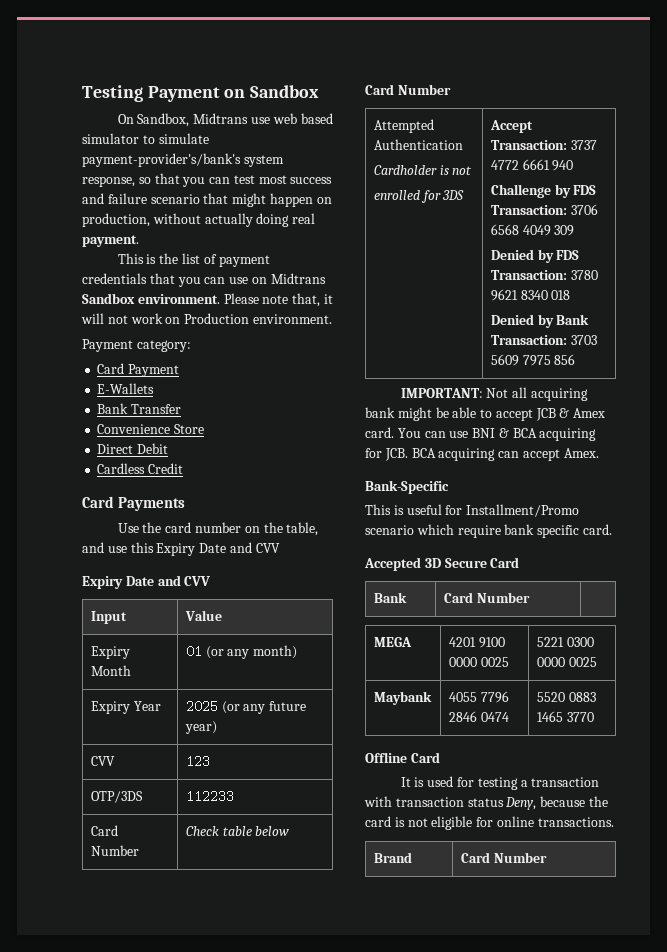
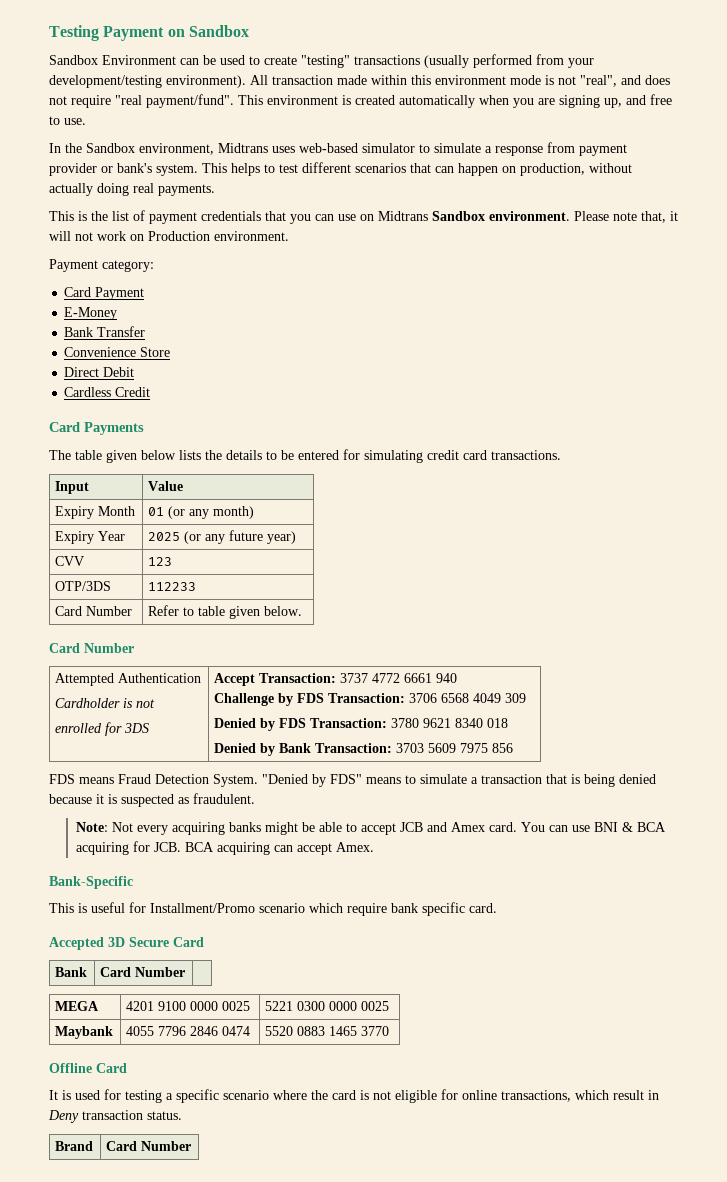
- On Sandbox, Midtrans use web based simulator to simulate payment-provider's/bank's system response, so that you can test most success and failure scenario that might happen on production, without actually doing real payment.
+ Sandbox Environment can be used to create "testing" transactions (usually performed from your development/testing environment). All transaction made within this environment mode is not "real", and does not require "real payment/fund". This environment is created automatically when you are signing up, and free to use.
+ In the Sandbox environment, Midtrans uses web-based simulator to simulate a response from payment provider or bank's system. This helps to test different scenarios that can happen on production, without actually doing real payments.
- E-Wallets
+ E-Money
- Use the card number on the table, and use this Expiry Date and CVV
- Expiry Date and CVV
+ The table given below lists the details to be entered for simulating credit card transactions.
- Card Number | Check table below
+ Card Number | Refer to table given below.
- IMPORTANT: Not all acquiring bank might be able to accept JCB & Amex card.
+ FDS means Fraud Detection System. "Denied by FDS" means to simulate a transaction that is being denied because it is suspected as fraudulent.
+ Note: Not every acquiring banks might be able to accept JCB and Amex card.
- It is used for testing a transaction with transaction status Deny, because the card is not eligible for online transactions.
+ It is used for testing a specific scenario where the card is not eligible for online transactions, which result in Deny transaction status.

